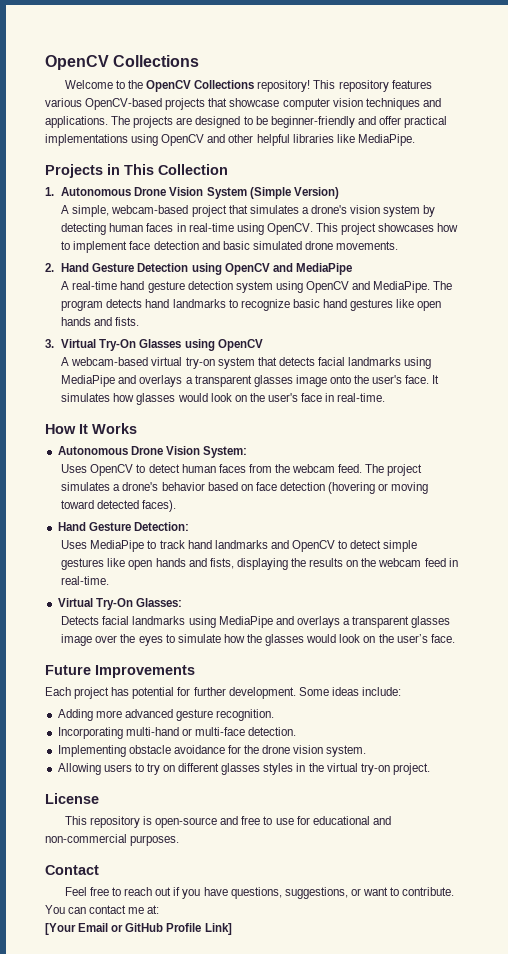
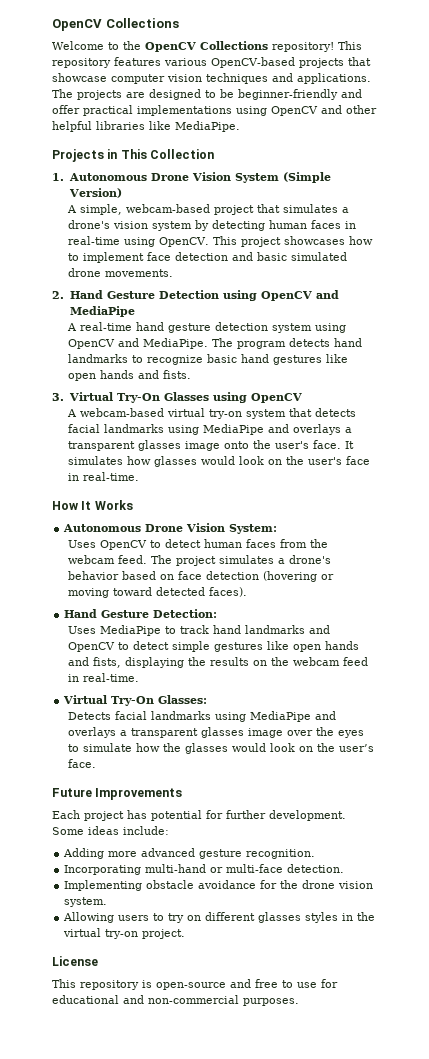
- Contact
- Feel free to reach out if you have questions, suggestions, or want to contribute. You can contact me at:
- [Your Email or GitHub Profile Link]

